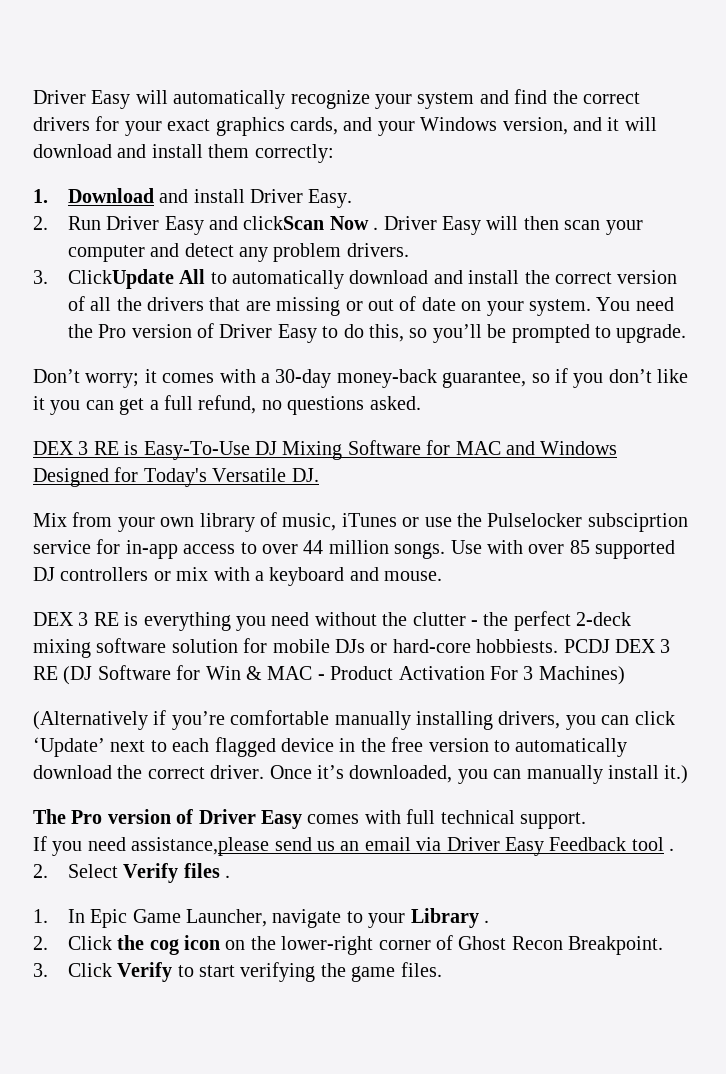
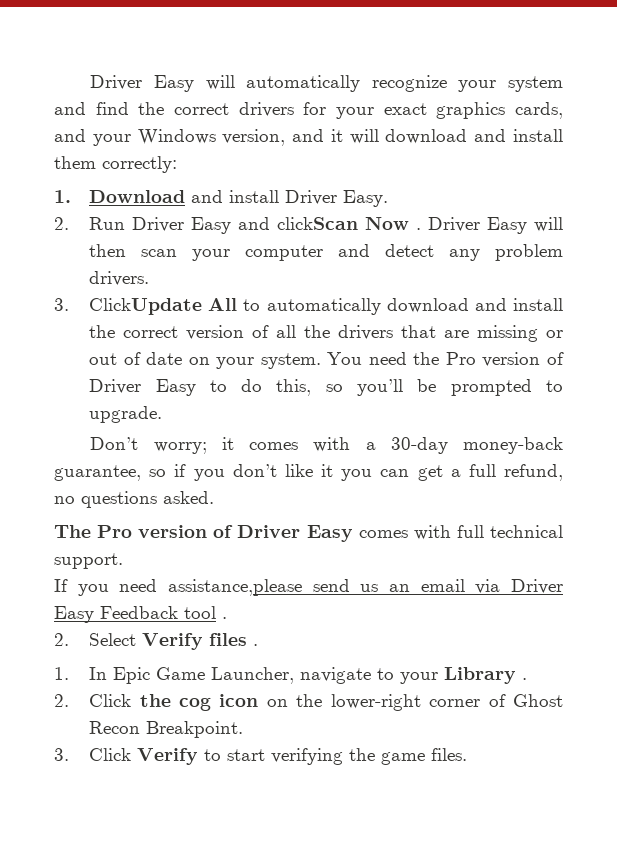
- DEX 3 RE is Easy-To-Use DJ Mixing Software for MAC and Windows Designed for Today's Versatile DJ.
- Mix from your own library of music, iTunes or use the Pulselocker subsciprtion service for in-app access to over 44 million songs. Use with over 85 supported DJ controllers or mix with a keyboard and mouse.
- DEX 3 RE is everything you need without the clutter - the perfect 2-deck mixing software solution for mobile DJs or hard-core hobbiests. PCDJ DEX 3 RE (DJ Software for Win & MAC - Product Activation For 3 Machines)
- (Alternatively if you’re comfortable manually installing drivers, you can click ‘Update’ next to each flagged device in the free version to automatically download the correct driver. Once it’s downloaded, you can manually install it.)

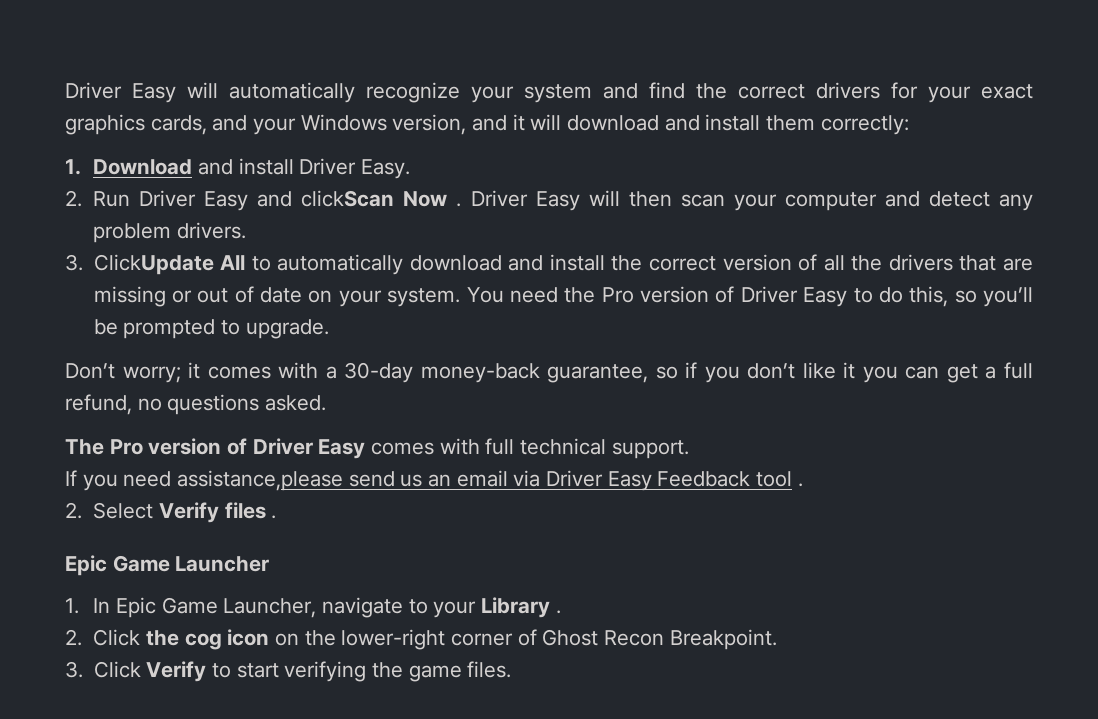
+ Epic Game Launcher

